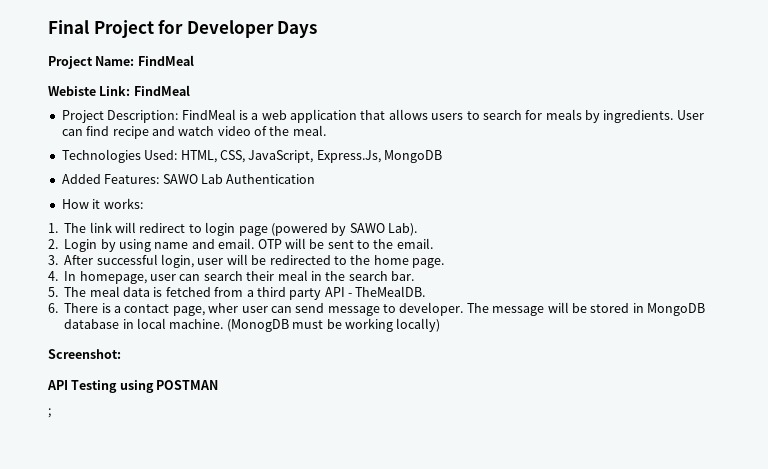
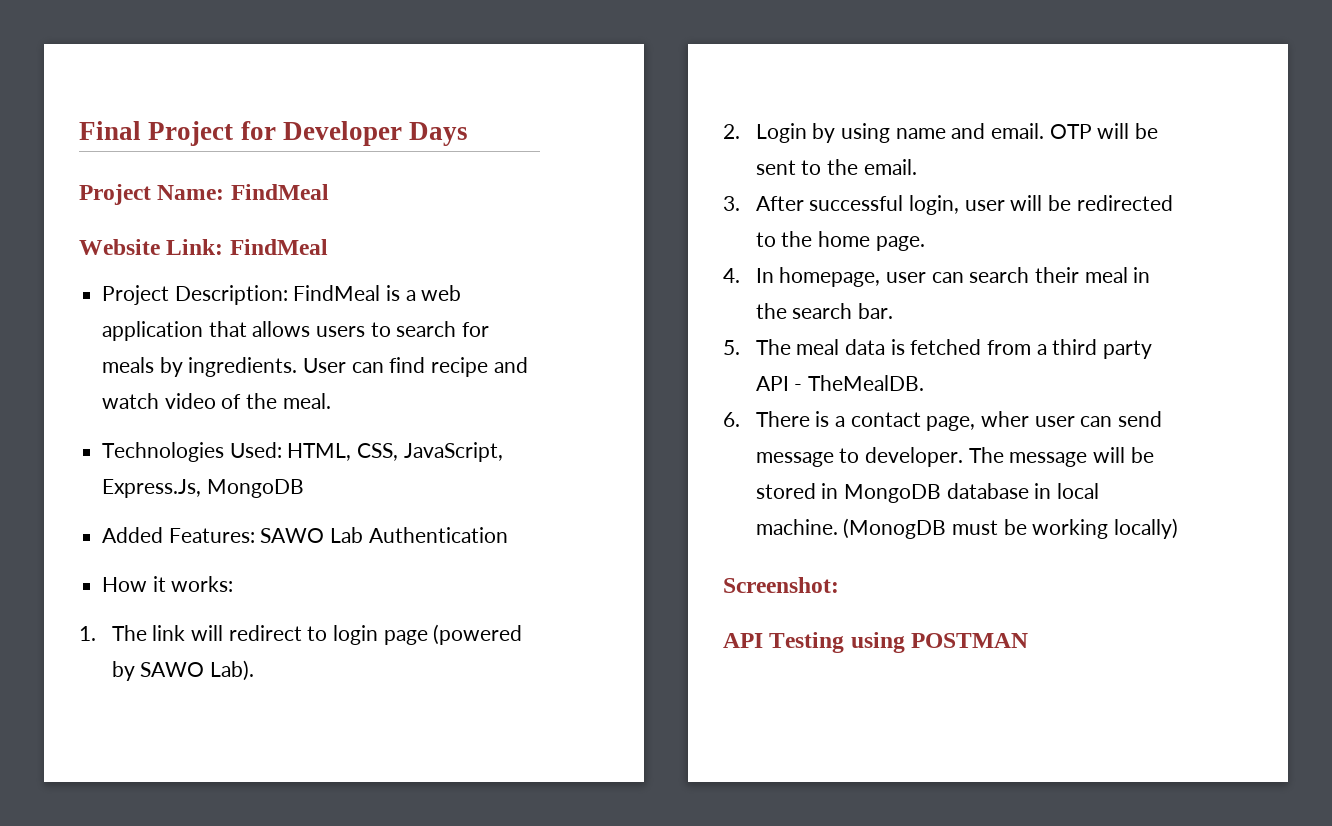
- Webiste Link: FindMeal
+ Website Link: FindMeal
- ;

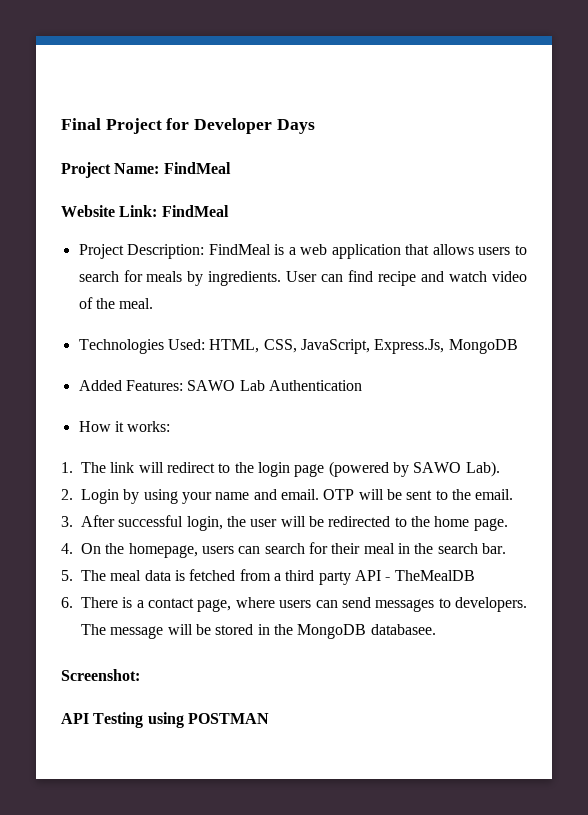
- 1. The link will redirect to login page (powered by SAWO Lab).
+ 1. The link will redirect to the login page (powered by SAWO Lab).
- 2. Login by using name and email.
+ 2. Login by using your name and email.
- 3. After successful login, user will be redirected to the home page.
+ 3. After successful login, the user will be redirected to the home page.
- 4. In homepage, user can search their meal in the search bar.
+ 4. On the homepage, users can search for their meal in the search bar.
- 5. The meal data is fetched from a third party API - TheMealDB.
+ 5. The meal data is fetched from a third party API - TheMealDB
- 6. There is a contact page, wher user can send message to developer.
+ 6. There is a contact page, where users can send messages to developers.
- The message will be stored in MongoDB database in local machine. (MonogDB must be working locally)
+ The message will be stored in the MongoDB databasee.

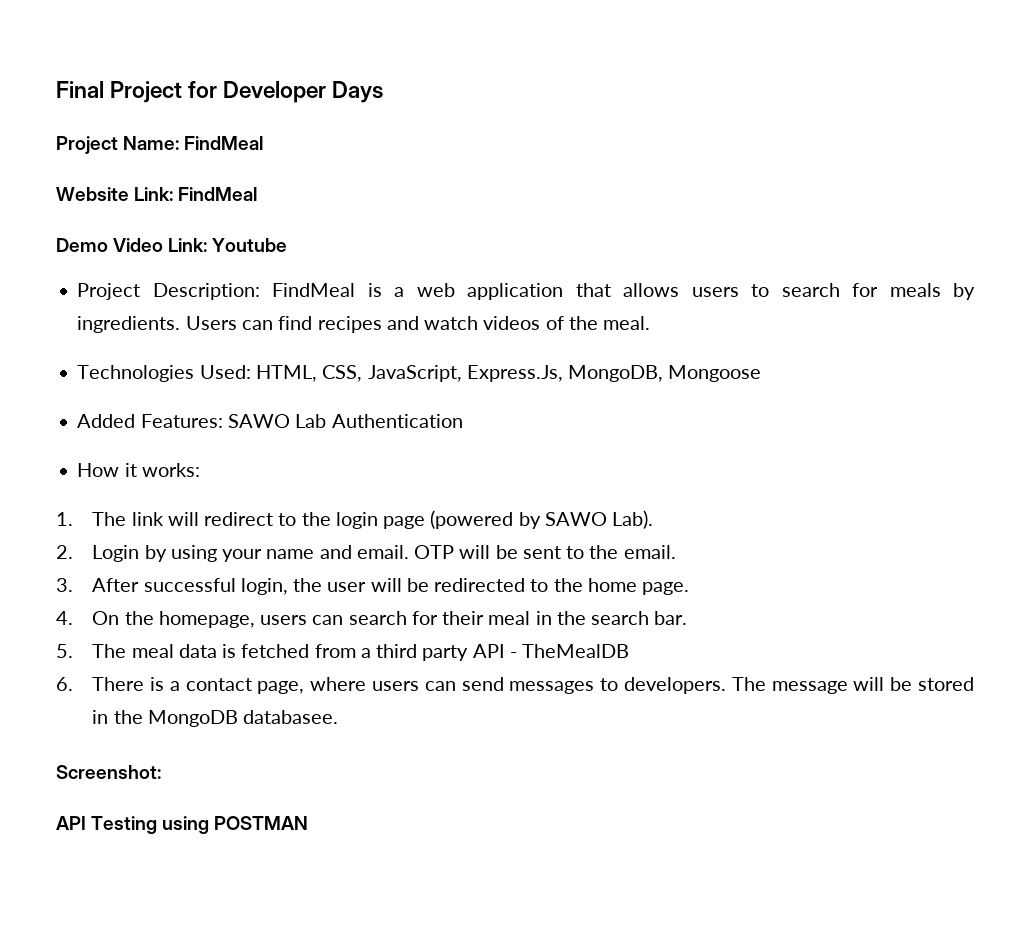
+ Demo Video Link: Youtube
- User can find recipe and watch video of the meal.
+ Users can find recipes and watch videos of the meal.
- Technologies Used: HTML, CSS, JavaScript, Express.Js, MongoDB
+ Technologies Used: HTML, CSS, JavaScript, Express.Js, MongoDB, Mongoose

